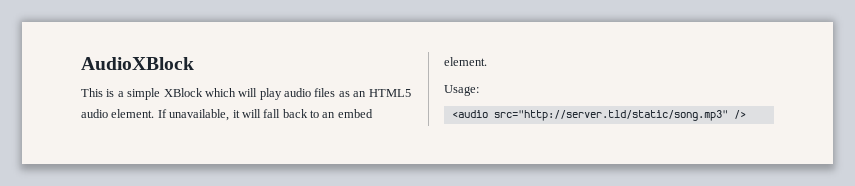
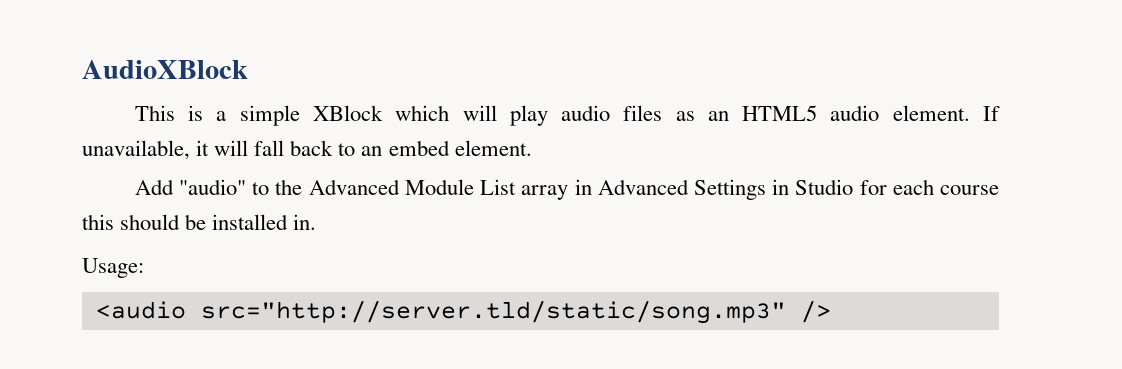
+ Add "audio" to the Advanced Module List array in Advanced Settings in Studio for each course this should be installed in.

